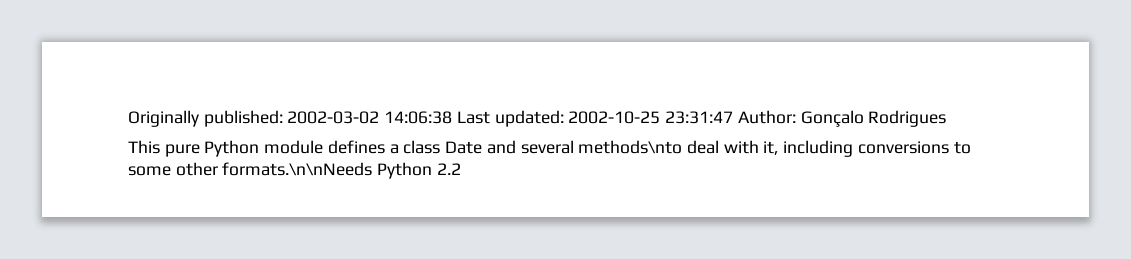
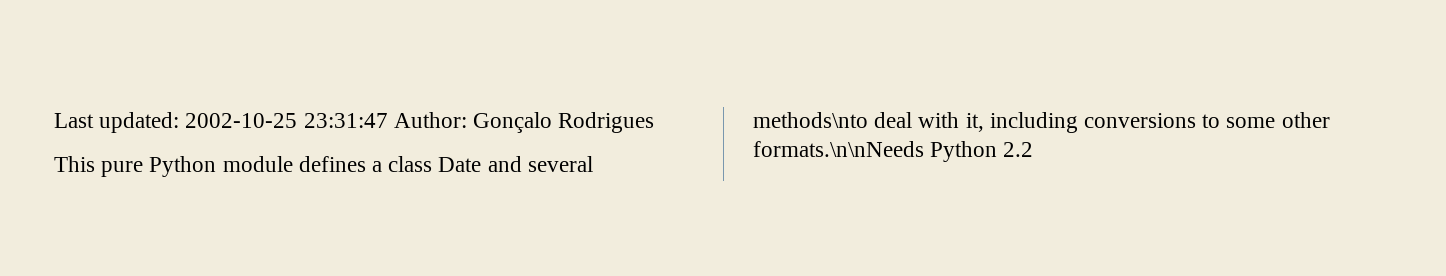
- Originally published: 2002-03-02 14:06:38 Last updated: 2002-10-25 23:31:47 Author: Gonçalo Rodrigues
+ Last updated: 2002-10-25 23:31:47 Author: Gonçalo Rodrigues

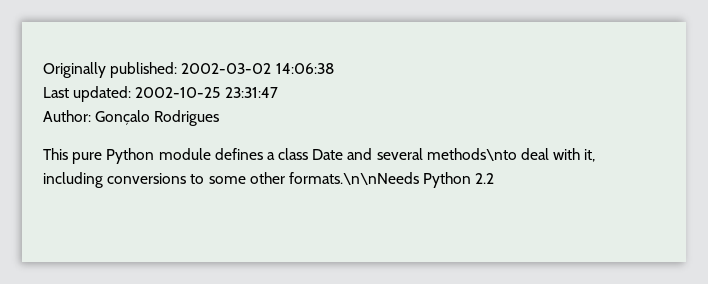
+ Originally published: 2002-03-02 14:06:38
- Last updated: 2002-10-25 23:31:47 Author: Gonçalo Rodrigues
+ Last updated: 2002-10-25 23:31:47
+ Author: Gonçalo Rodrigues

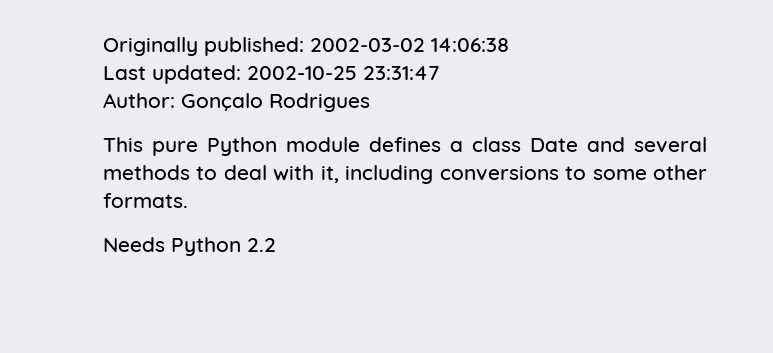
- This pure Python module defines a class Date and several methods\nto deal with it, including conversions to some other formats.\n\nNeeds Python 2.2
+ This pure Python module defines a class Date and several methods to deal with it, including conversions to some other formats.
+ Needs Python 2.2

